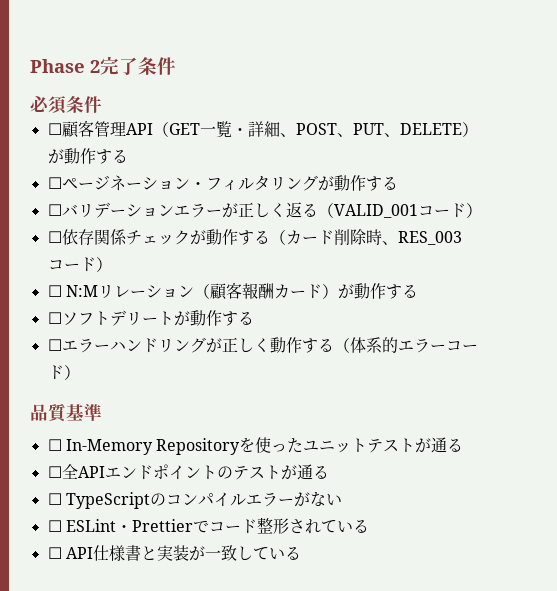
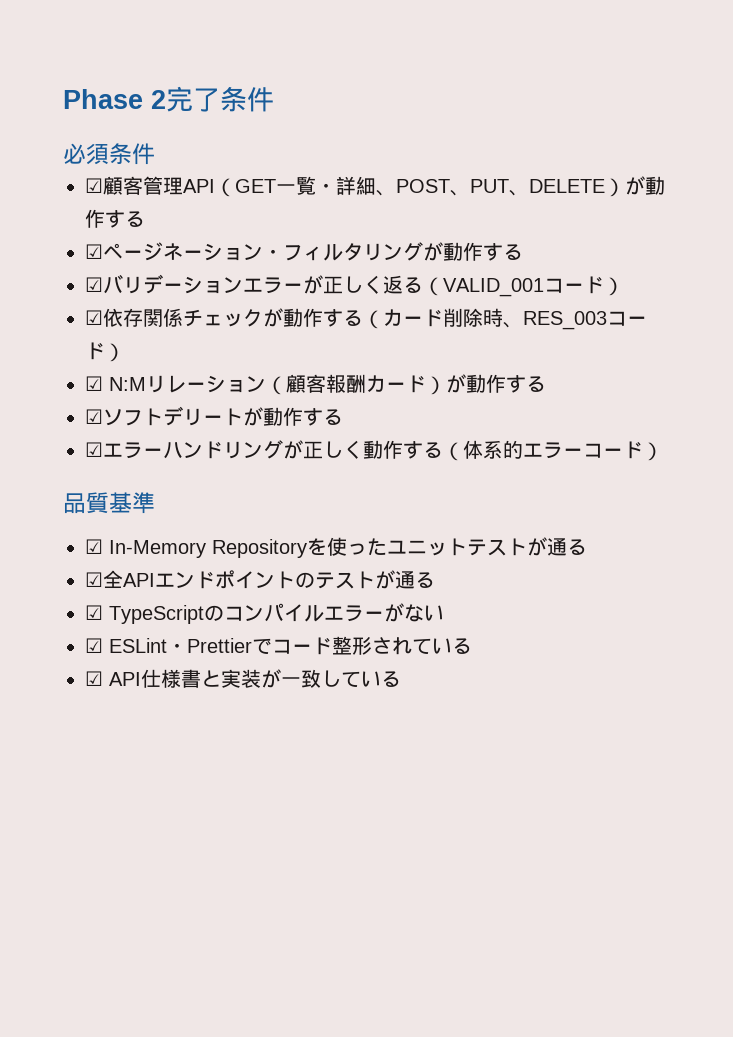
- ☐顧客管理API（GET一覧・詳細、POST、PUT、DELETE）が動作する
+ ☑顧客管理API（GET一覧・詳細、POST、PUT、DELETE）が動作する
- ☐ページネーション・フィルタリングが動作する
+ ☑ページネーション・フィルタリングが動作する
- ☐バリデーションエラーが正しく返る（VALID_001コード）
+ ☑バリデーションエラーが正しく返る（VALID_001コード）
- ☐依存関係チェックが動作する（カード削除時、RES_003コード）
+ ☑依存関係チェックが動作する（カード削除時、RES_003コード）
- ☐ N:Mリレーション（顧客報酬カード）が動作する
+ ☑ N:Mリレーション（顧客報酬カード）が動作する
- ☐ソフトデリートが動作する
+ ☑ソフトデリートが動作する
- ☐エラーハンドリングが正しく動作する（体系的エラーコード）
+ ☑エラーハンドリングが正しく動作する（体系的エラーコード）
- ☐ In-Memory Repositoryを使ったユニットテストが通る
+ ☑ In-Memory Repositoryを使ったユニットテストが通る
- ☐全APIエンドポイントのテストが通る
+ ☑全APIエンドポイントのテストが通る
- ☐ TypeScriptのコンパイルエラーがない
+ ☑ TypeScriptのコンパイルエラーがない
- ☐ ESLint・Prettierでコード整形されている
+ ☑ ESLint・Prettierでコード整形されている
- ☐ API仕様書と実装が一致している
+ ☑ API仕様書と実装が一致している

